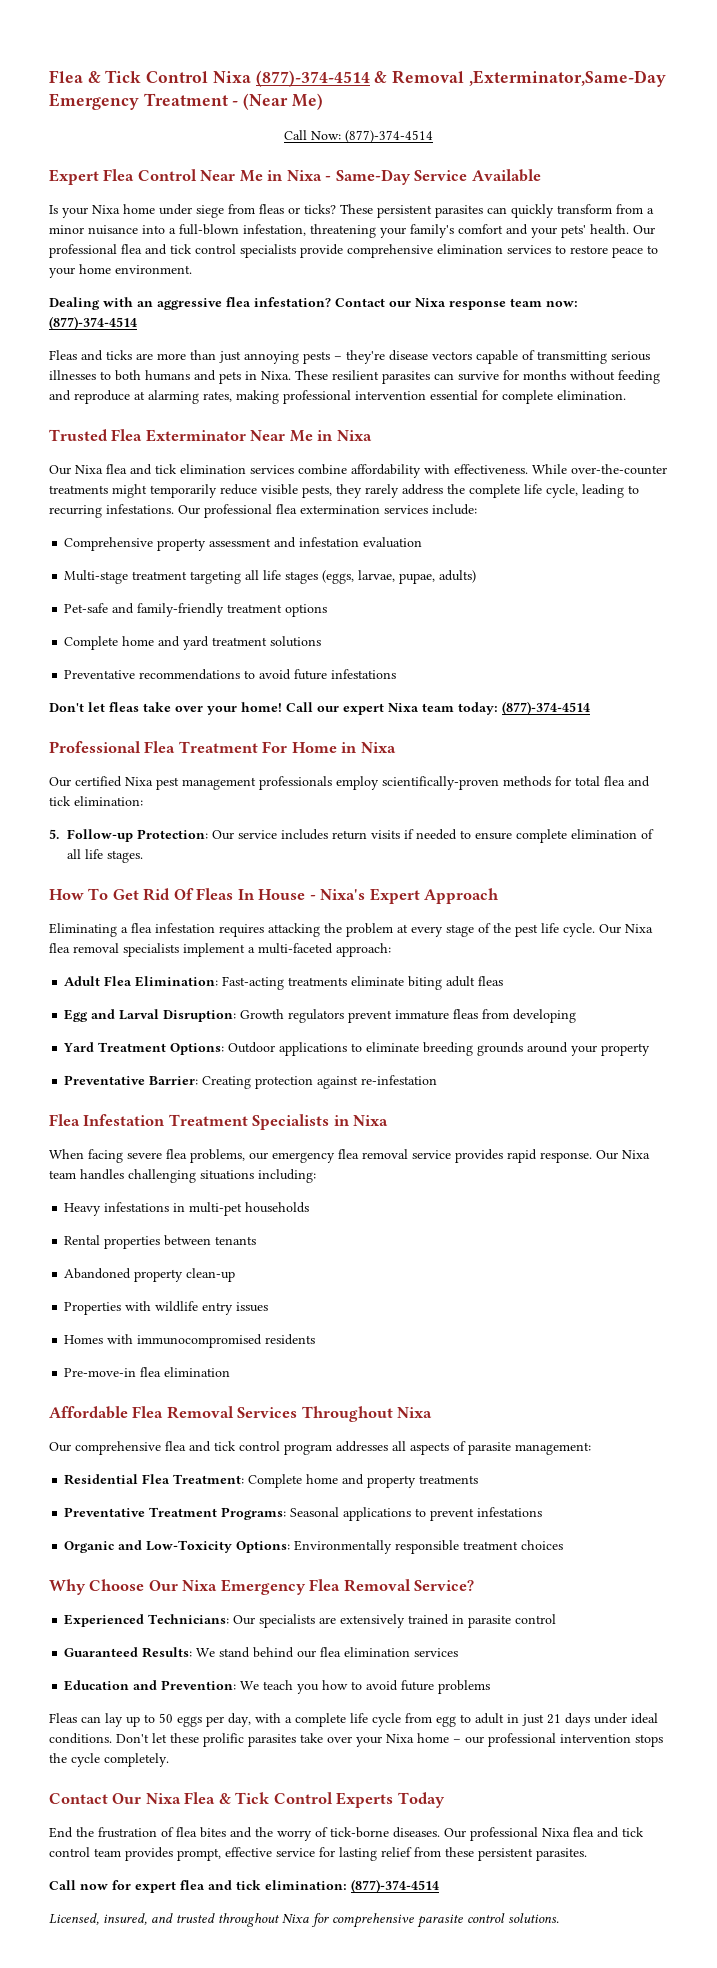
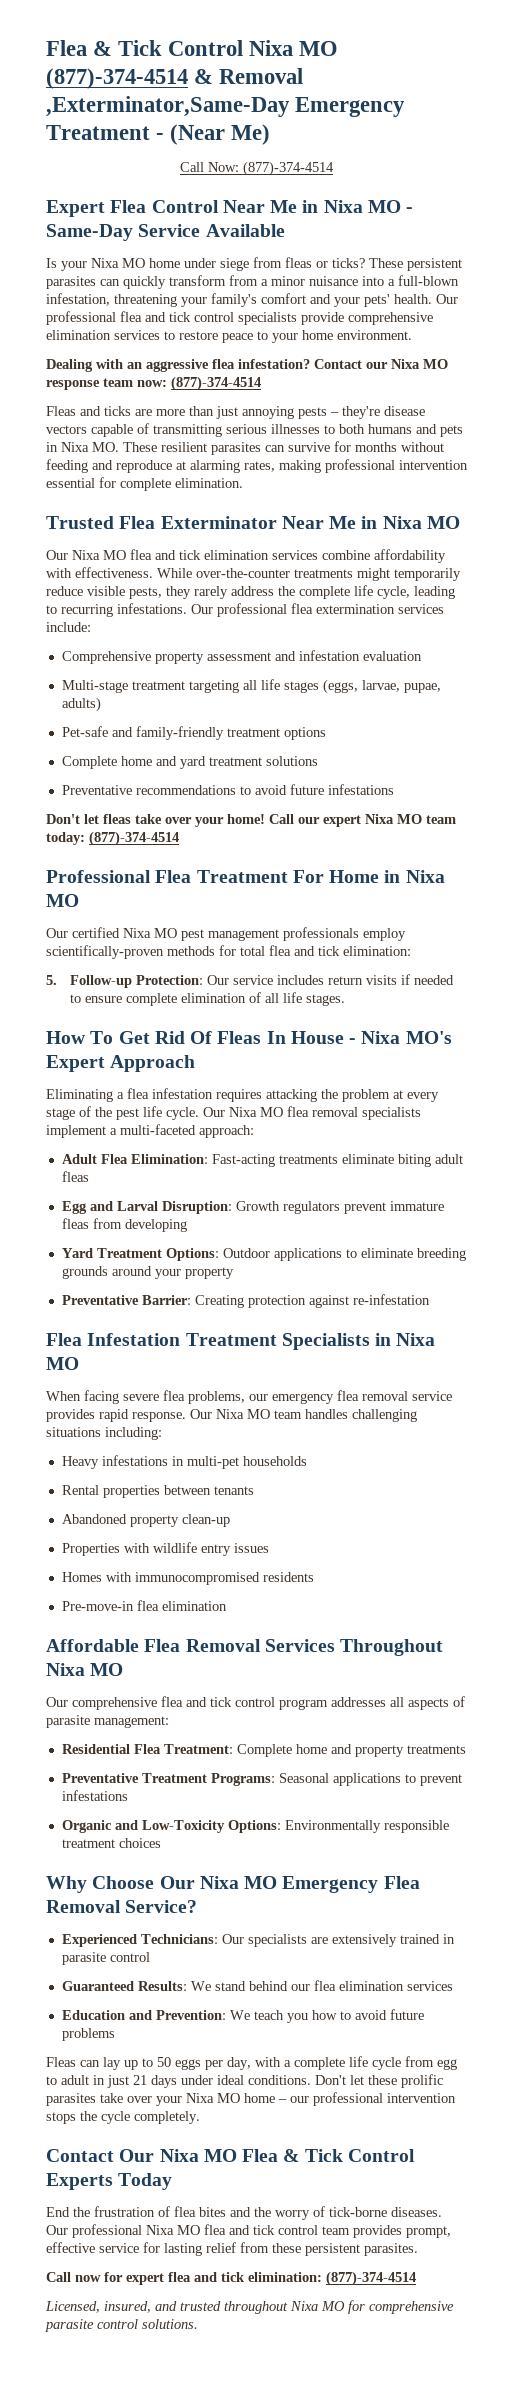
- Flea & Tick Control Nixa (877)-374-4514 & Removal ,Exterminator,Same-Day Emergency Treatment - (Near Me)
+ Flea & Tick Control Nixa MO (877)-374-4514 & Removal ,Exterminator,Same-Day Emergency Treatment - (Near Me)
- Expert Flea Control Near Me in Nixa - Same-Day Service Available
+ Expert Flea Control Near Me in Nixa MO - Same-Day Service Available
- Is your Nixa home under siege from fleas or ticks?
+ Is your Nixa MO home under siege from fleas or ticks?
- Contact our Nixa response team now: (877)-374-4514
+ Contact our Nixa MO response team now: (877)-374-4514
- Fleas and ticks are more than just annoying pests – they're disease vectors capable of transmitting serious illnesses to both humans and pets in Nixa. These resilient parasites can survive for months without feeding and reproduce at alarming rates, making professional intervention essential for complete elimination.
+ Fleas and ticks are more than just annoying pests – they're disease vectors capable of transmitting serious illnesses to both humans and pets in Nixa MO. These resilient parasites can survive for months without feeding and reproduce at alarming rates, making professional intervention essential for complete elimination.
- Trusted Flea Exterminator Near Me in Nixa
- Our Nixa flea and tick elimination services combine affordability with effectiveness.
+ Trusted Flea Exterminator Near Me in Nixa MO
+ Our Nixa MO flea and tick elimination services combine affordability with effectiveness.
- Call our expert Nixa team today: (877)-374-4514
+ Call our expert Nixa MO team today: (877)-374-4514
- Professional Flea Treatment For Home in Nixa
+ Professional Flea Treatment For Home in Nixa MO
- Our certified Nixa pest management professionals employ scientifically-proven methods for total flea and tick elimination:
+ Our certified Nixa MO pest management professionals employ scientifically-proven methods for total flea and tick elimination:
- How To Get Rid Of Fleas In House - Nixa's Expert Approach
+ How To Get Rid Of Fleas In House - Nixa MO's Expert Approach
- Our Nixa flea removal specialists implement a multi-faceted approach:
+ Our Nixa MO flea removal specialists implement a multi-faceted approach:
- Flea Infestation Treatment Specialists in Nixa
+ Flea Infestation Treatment Specialists in Nixa MO
- Our Nixa team handles challenging situations including:
+ Our Nixa MO team handles challenging situations including:
- Affordable Flea Removal Services Throughout Nixa
+ Affordable Flea Removal Services Throughout Nixa MO
- Why Choose Our Nixa Emergency Flea Removal Service?
+ Why Choose Our Nixa MO Emergency Flea Removal Service?
- Don't let these prolific parasites take over your Nixa home – our professional intervention stops the cycle completely.
+ Don't let these prolific parasites take over your Nixa MO home – our professional intervention stops the cycle completely.
- Contact Our Nixa Flea & Tick Control Experts Today
+ Contact Our Nixa MO Flea & Tick Control Experts Today
- Our professional Nixa flea and tick control team provides prompt, effective service for lasting relief from these persistent parasites.
+ Our professional Nixa MO flea and tick control team provides prompt, effective service for lasting relief from these persistent parasites.
- Licensed, insured, and trusted throughout Nixa for comprehensive parasite control solutions.
+ Licensed, insured, and trusted throughout Nixa MO for comprehensive parasite control solutions.

